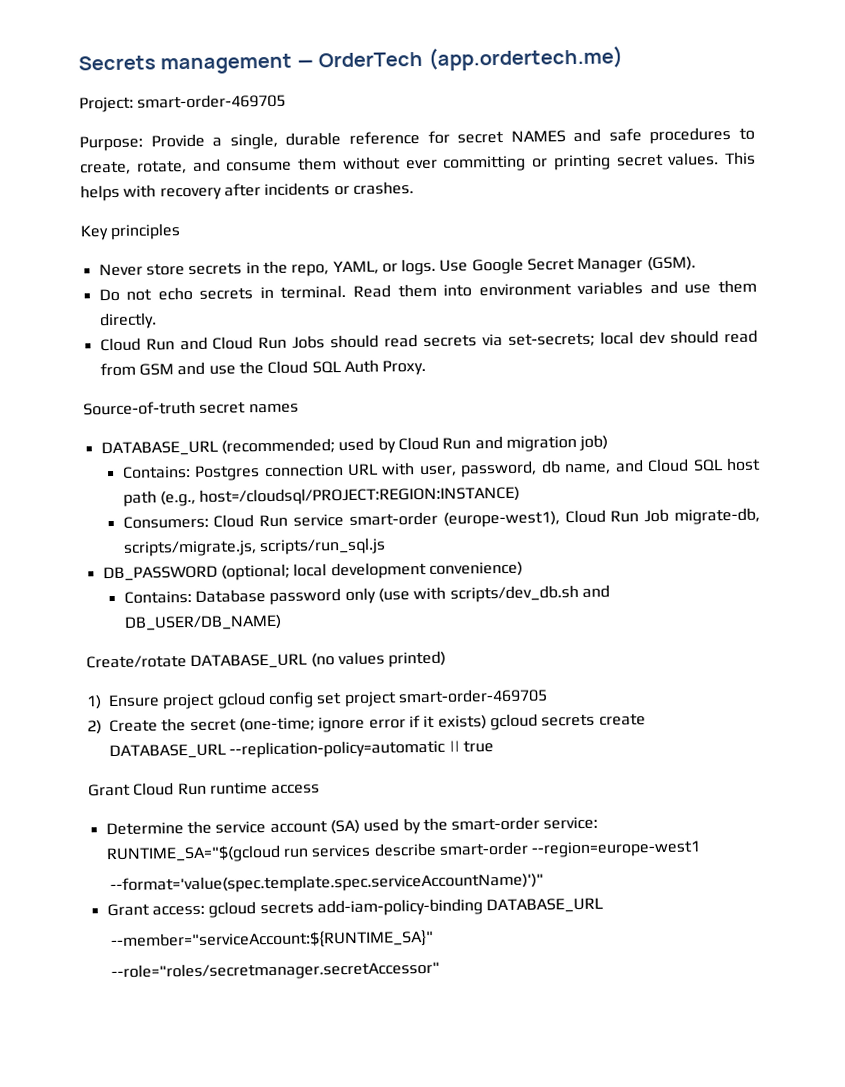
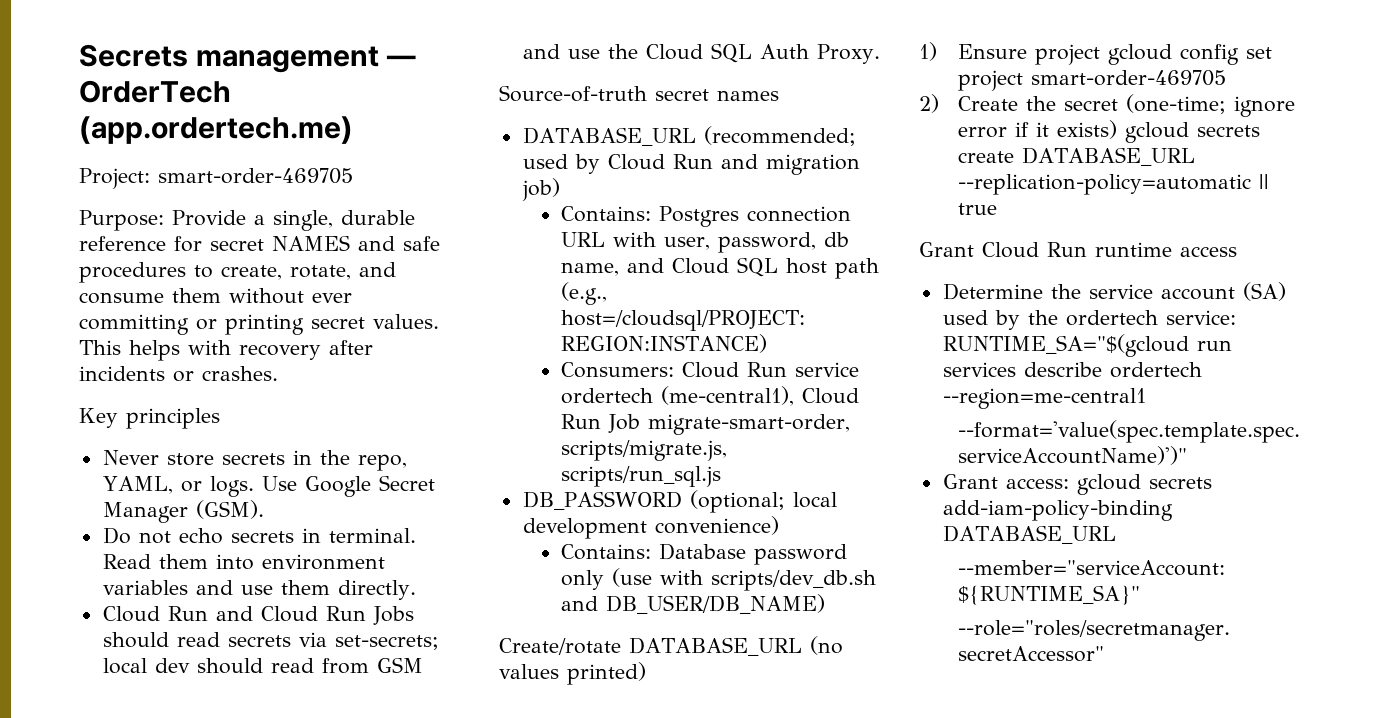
- Consumers: Cloud Run service smart-order (europe-west1), Cloud Run Job migrate-db, scripts/migrate.js, scripts/run_sql.js
+ Consumers: Cloud Run service ordertech (me-central1), Cloud Run Job migrate-smart-order, scripts/migrate.js, scripts/run_sql.js
- Determine the service account (SA) used by the smart-order service: RUNTIME_SA="$(gcloud run services describe smart-order --region=europe-west1
+ Determine the service account (SA) used by the ordertech service: RUNTIME_SA="$(gcloud run services describe ordertech --region=me-central1

